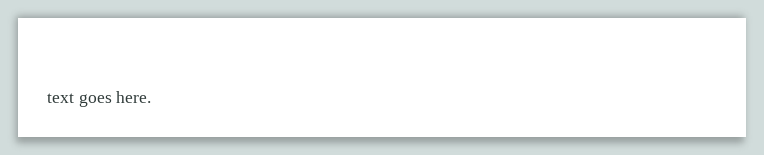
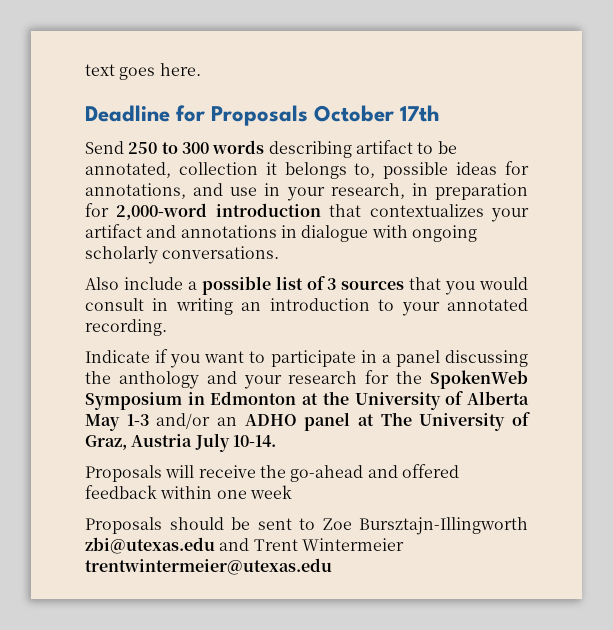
+ Deadline for Proposals October 17th
+ Send 250 to 300 words describing artifact to be annotated, collection it belongs to, possible ideas for annotations, and use in your research, in preparation for 2,000-word introduction that contextualizes your artifact and annotations in dialogue with ongoing scholarly conversations.
+ Also include a possible list of 3 sources that you would consult in writing an introduction to your annotated recording.
+ Indicate if you want to participate in a panel discussing the anthology and your research for the SpokenWeb Symposium in Edmonton at the University of Alberta May 1-3 and/or an ADHO panel at The University of Graz, Austria July 10-14.
+ Proposals will receive the go-ahead and offered feedback within one week
+ Proposals should be sent to Zoe Bursztajn-Illingworth zbi@utexas.edu and Trent Wintermeier trentwintermeier@utexas.edu

